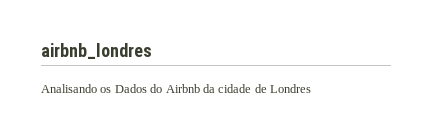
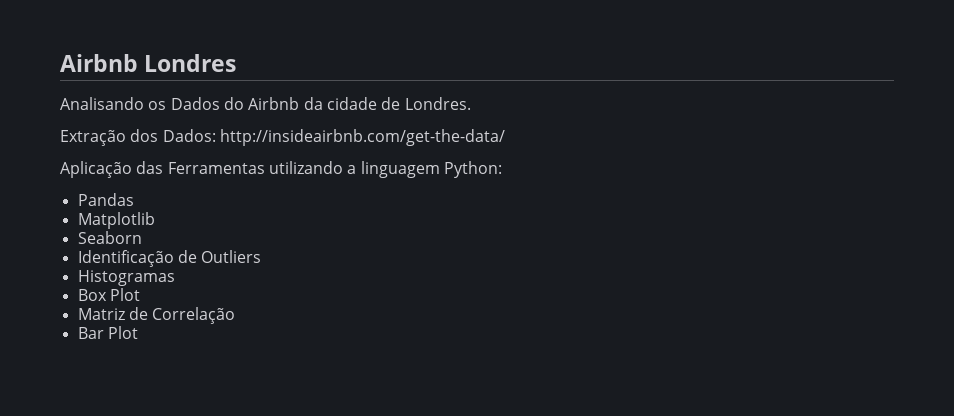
- airbnb_londres
+ Airbnb Londres
- Analisando os Dados do Airbnb da cidade de Londres
+ Analisando os Dados do Airbnb da cidade de Londres.
+ Extração dos Dados: http://insideairbnb.com/get-the-data/
+ Aplicação das Ferramentas utilizando a linguagem Python:
+ Pandas
+ Matplotlib
+ Seaborn
+ Identificação de Outliers
+ Histogramas
+ Box Plot
+ Matriz de Correlação
+ Bar Plot

